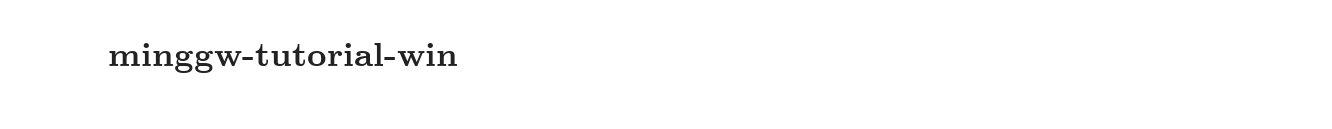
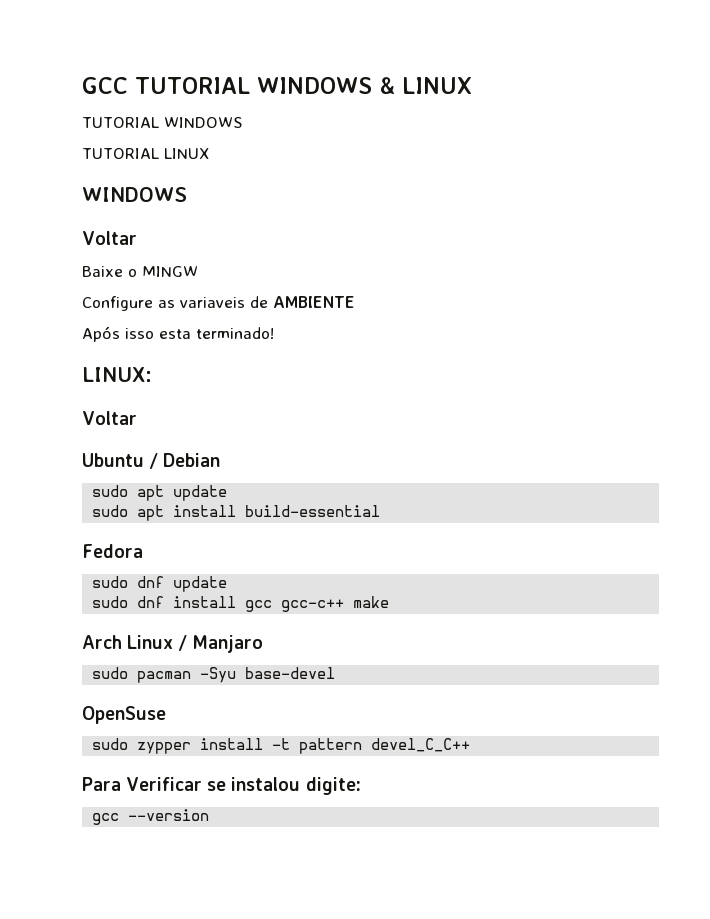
- minggw-tutorial-win
+ GCC TUTORIAL WINDOWS & LINUX
+ TUTORIAL WINDOWS
+ TUTORIAL LINUX
+ WINDOWS
+ Voltar
+ Baixe o MINGW
+ Configure as variaveis de AMBIENTE
+ Após isso esta terminado!
+ LINUX:
+ Voltar
+ Ubuntu / Debian
+ sudo apt update
+ sudo apt install build-essential
+ Fedora
+ sudo dnf update
+ sudo dnf install gcc gcc-c++ make
+ Arch Linux / Manjaro
+ sudo pacman -Syu base-devel
+ OpenSuse
+ sudo zypper install -t pattern devel_C_C++
+ Para Verificar se instalou digite:
+ gcc --version

